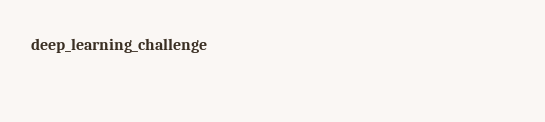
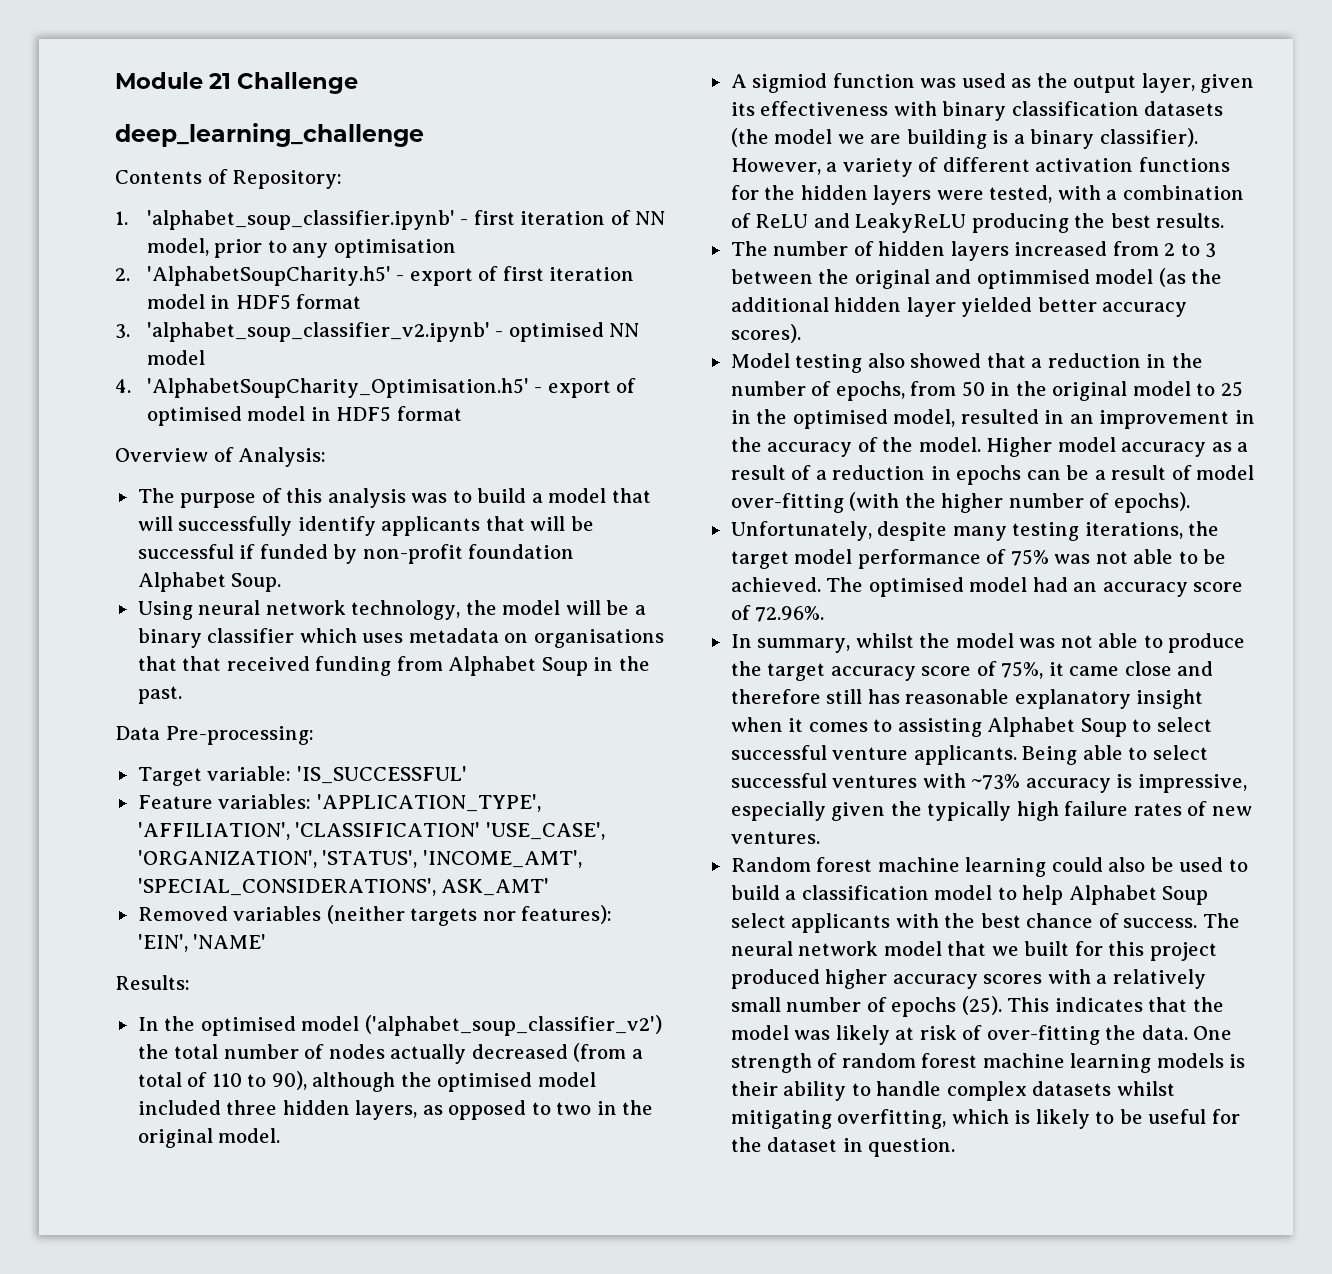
+ Module 21 Challenge
  deep_learning_challenge
+ Contents of Repository:
+ 1. 'alphabet_soup_classifier.ipynb' - first iteration of NN model, prior to any optimisation
+ 2. 'AlphabetSoupCharity.h5' - export of first iteration model in HDF5 format
+ 3. 'alphabet_soup_classifier_v2.ipynb' - optimised NN model
+ 4. 'AlphabetSoupCharity_Optimisation.h5' - export of optimised model in HDF5 format
+ Overview of Analysis:
+ The purpose of this analysis was to build a model that will successfully identify applicants that will be successful if funded by non-profit foundation Alphabet Soup.
+ Using neural network technology, the model will be a binary classifier which uses metadata on organisations that that received funding from Alphabet Soup in the past.
+ Data Pre-processing:
+ Target variable: 'IS_SUCCESSFUL'
+ Feature variables: 'APPLICATION_TYPE', 'AFFILIATION', 'CLASSIFICATION' 'USE_CASE', 'ORGANIZATION', 'STATUS', 'INCOME_AMT', 'SPECIAL_CONSIDERATIONS', ASK_AMT'
+ Removed variables (neither targets nor features): 'EIN', 'NAME'
+ Results:
+ In the optimised model ('alphabet_soup_classifier_v2') the total number of nodes actually decreased (from a total of 110 to 90), although the optimised model included three hidden layers, as opposed to two in the original model.
+ A sigmiod function was used as the output layer, given its effectiveness with binary classification datasets (the model we are building is a binary classifier). However, a variety of different activation functions for the hidden layers were tested, with a combination of ReLU and LeakyReLU producing the best results.
+ The number of hidden layers increased from 2 to 3 between the original and optimmised model (as the additional hidden layer yielded better accuracy scores).
+ Model testing also showed that a reduction in the number of epochs, from 50 in the original model to 25 in the optimised model, resulted in an improvement in the accuracy of the model. Higher model accuracy as a result of a reduction in epochs can be a result of model over-fitting (with the higher number of epochs).
+ Unfortunately, despite many testing iterations, the target model performance of 75% was not able to be achieved. The optimised model had an accuracy score of 72.96%.
+ In summary, whilst the model was not able to produce the target accuracy score of 75%, it came close and therefore still has reasonable explanatory insight when it comes to assisting Alphabet Soup to select successful venture applicants. Being able to select successful ventures with ~73% accuracy is impressive, especially given the typically high failure rates of new ventures.
+ Random forest machine learning could also be used to build a classification model to help Alphabet Soup select applicants with the best chance of success. The neural network model that we built for this project produced higher accuracy scores with a relatively small number of epochs (25). This indicates that the model was likely at risk of over-fitting the data. One strength of random forest machine learning models is their ability to handle complex datasets whilst mitigating overfitting, which is likely to be useful for the dataset in question.

